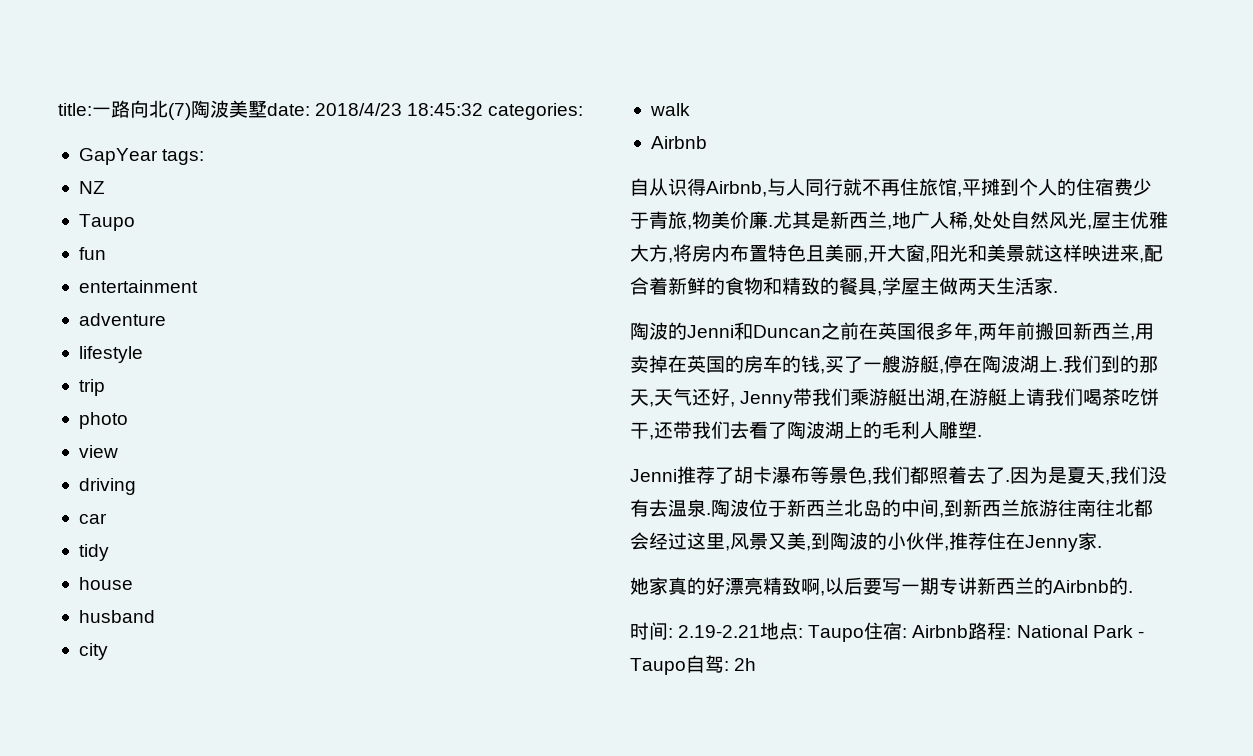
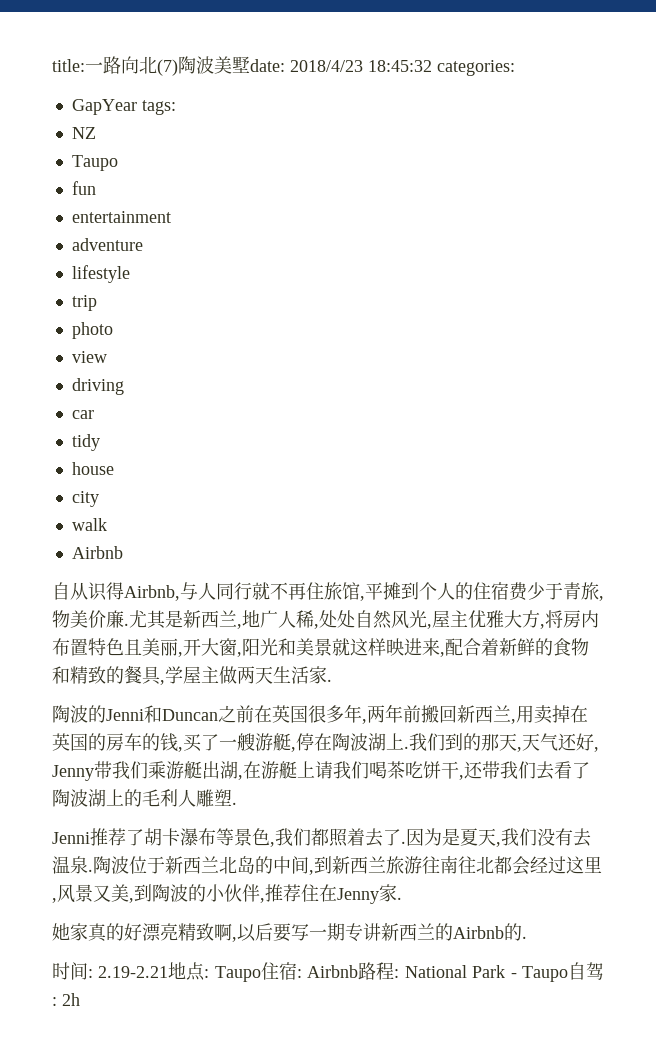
- husband

